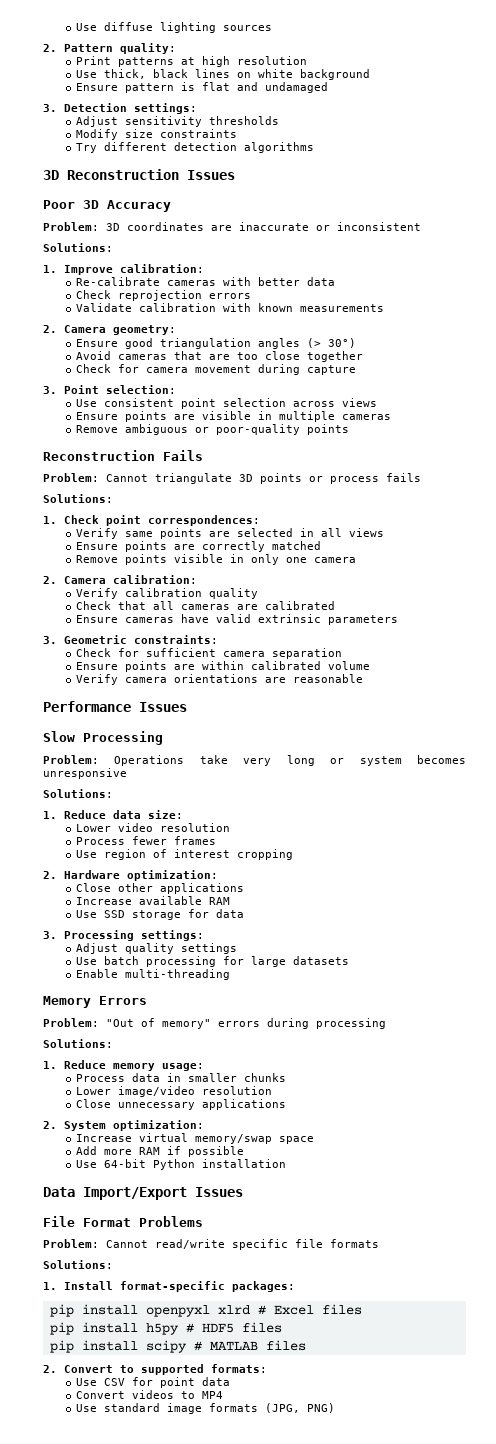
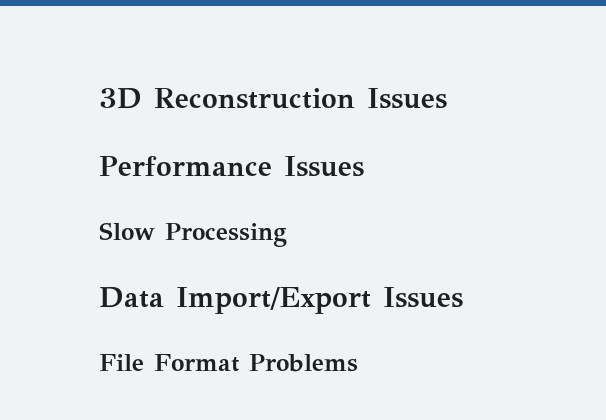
- Use diffuse lighting sources
- 2. Pattern quality:
- Print patterns at high resolution
- Use thick, black lines on white background
- Ensure pattern is flat and undamaged
- 3. Detection settings:
- Adjust sensitivity thresholds
- Modify size constraints
- Try different detection algorithms
  3D Reconstruction Issues
- Poor 3D Accuracy
- Problem: 3D coordinates are inaccurate or inconsistent
- Solutions:
- 1. Improve calibration:
- Re-calibrate cameras with better data
- Check reprojection errors
- Validate calibration with known measurements
- 2. Camera geometry:
- Ensure good triangulation angles (> 30°)
- Avoid cameras that are too close together
- Check for camera movement during capture
- 3. Point selection:
- Use consistent point selection across views
- Ensure points are visible in multiple cameras
- Remove ambiguous or poor-quality points
- Reconstruction Fails
- Problem: Cannot triangulate 3D points or process fails
- Solutions:
- 1. Check point correspondences:
- Verify same points are selected in all views
- Ensure points are correctly matched
- Remove points visible in only one camera
- 2. Camera calibration:
- Verify calibration quality
- Check that all cameras are calibrated
- Ensure cameras have valid extrinsic parameters
- 3. Geometric constraints:
- Check for sufficient camera separation
- Ensure points are within calibrated volume
- Verify camera orientations are reasonable
  Performance Issues
  Slow Processing
- Problem: Operations take very long or system becomes unresponsive
- Solutions:
- 1. Reduce data size:
- Lower video resolution
- Process fewer frames
- Use region of interest cropping
- 2. Hardware optimization:
- Close other applications
- Increase available RAM
- Use SSD storage for data
- 3. Processing settings:
- Adjust quality settings
- Use batch processing for large datasets
- Enable multi-threading
- Memory Errors
- Problem: "Out of memory" errors during processing
- Solutions:
- 1. Reduce memory usage:
- Process data in smaller chunks
- Lower image/video resolution
- Close unnecessary applications
- 2. System optimization:
- Increase virtual memory/swap space
- Add more RAM if possible
- Use 64-bit Python installation
- Problem: Cannot read/write specific file formats
- Solutions:
- 1. Install format-specific packages:
- pip install openpyxl xlrd # Excel files
- pip install h5py # HDF5 files
- pip install scipy # MATLAB files
- 2. Convert to supported formats:
- Use CSV for point data
- Convert videos to MP4
- Use standard image formats (JPG, PNG)

